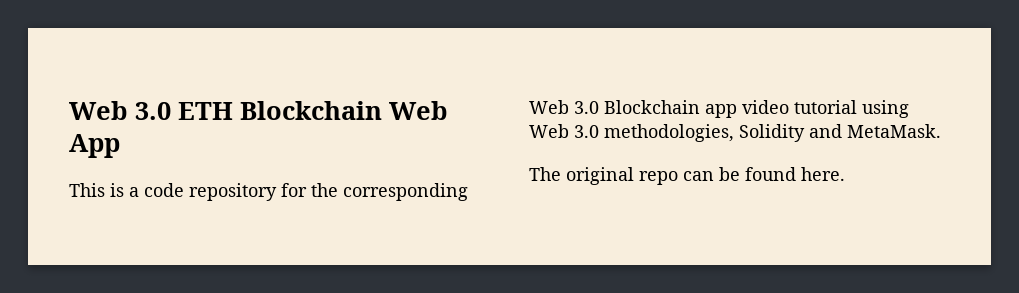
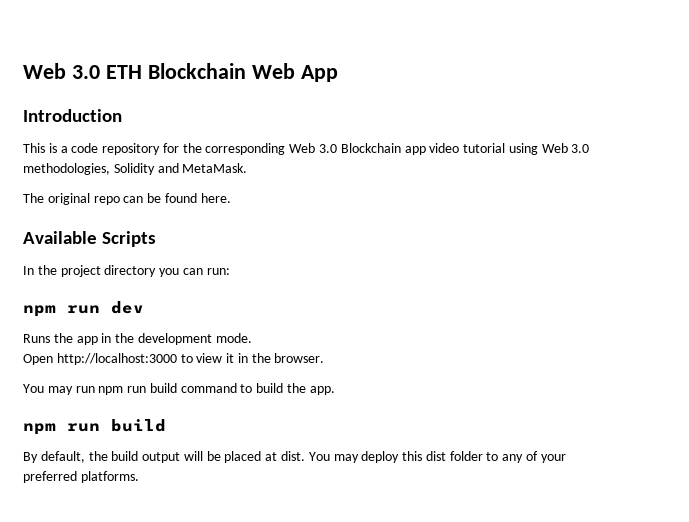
+ Introduction
+ Available Scripts
+ In the project directory you can run:
+ npm run dev
+ Runs the app in the development mode.
+ Open http://localhost:3000 to view it in the browser.
+ You may run npm run build command to build the app.
+ npm run build
+ By default, the build output will be placed at dist. You may deploy this dist folder to any of your preferred platforms.

